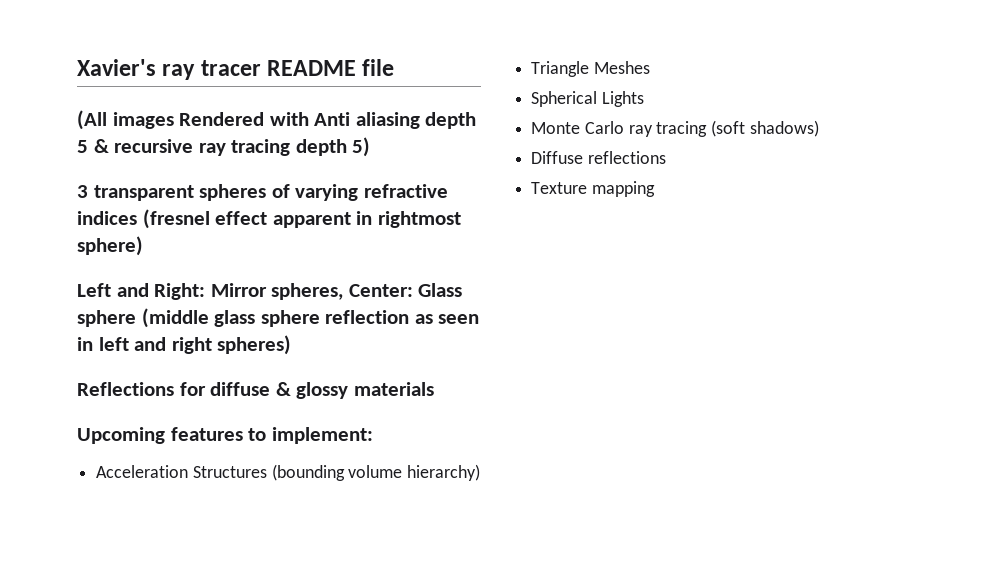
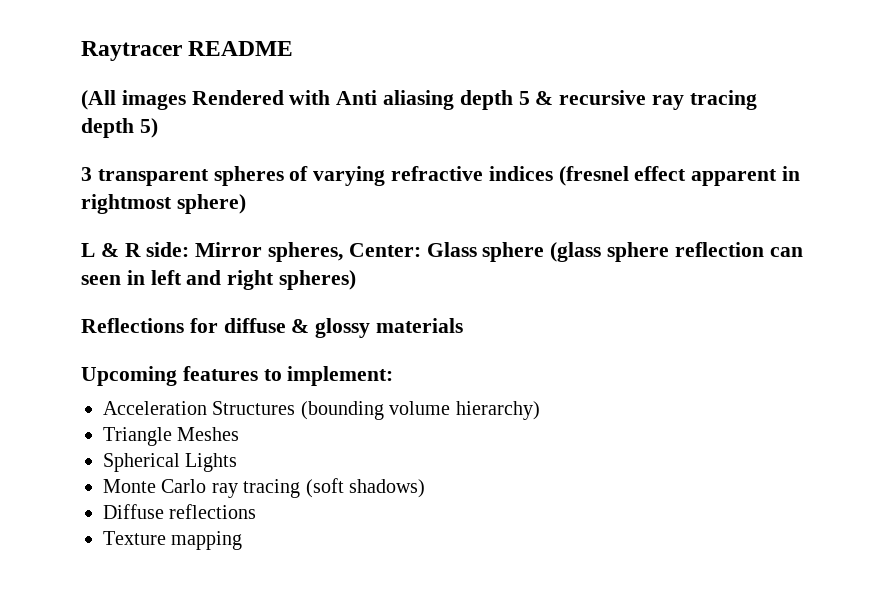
- Xavier's ray tracer README file
+ Raytracer README
- Left and Right: Mirror spheres, Center: Glass sphere (middle glass sphere reflection as seen in left and right spheres)
+ L & R side: Mirror spheres, Center: Glass sphere (glass sphere reflection can seen in left and right spheres)

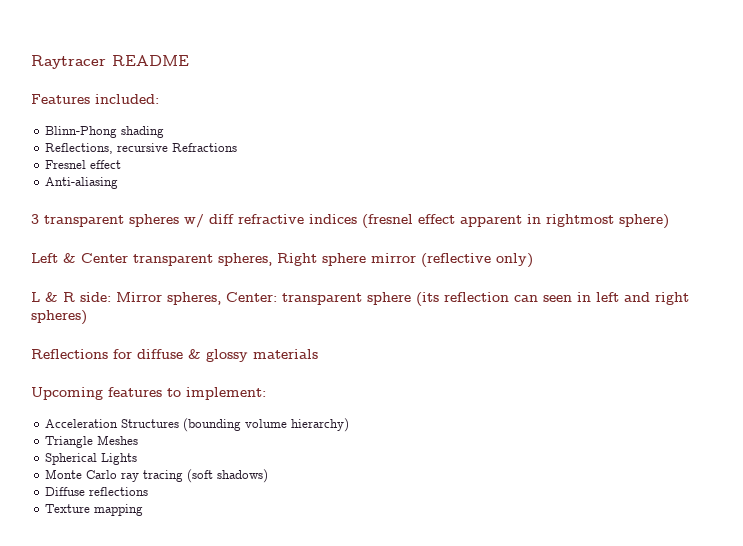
- (All images Rendered with Anti aliasing depth 5 & recursive ray tracing depth 5)
+ Features included:
+ Blinn-Phong shading
+ Reflections, recursive Refractions
+ Fresnel effect
+ Anti-aliasing
- 3 transparent spheres of varying refractive indices (fresnel effect apparent in rightmost sphere)
+ 3 transparent spheres w/ diff refractive indices (fresnel effect apparent in rightmost sphere)
+ Left & Center transparent spheres, Right sphere mirror (reflective only)
- L & R side: Mirror spheres, Center: Glass sphere (glass sphere reflection can seen in left and right spheres)
+ L & R side: Mirror spheres, Center: transparent sphere (its reflection can seen in left and right spheres)

